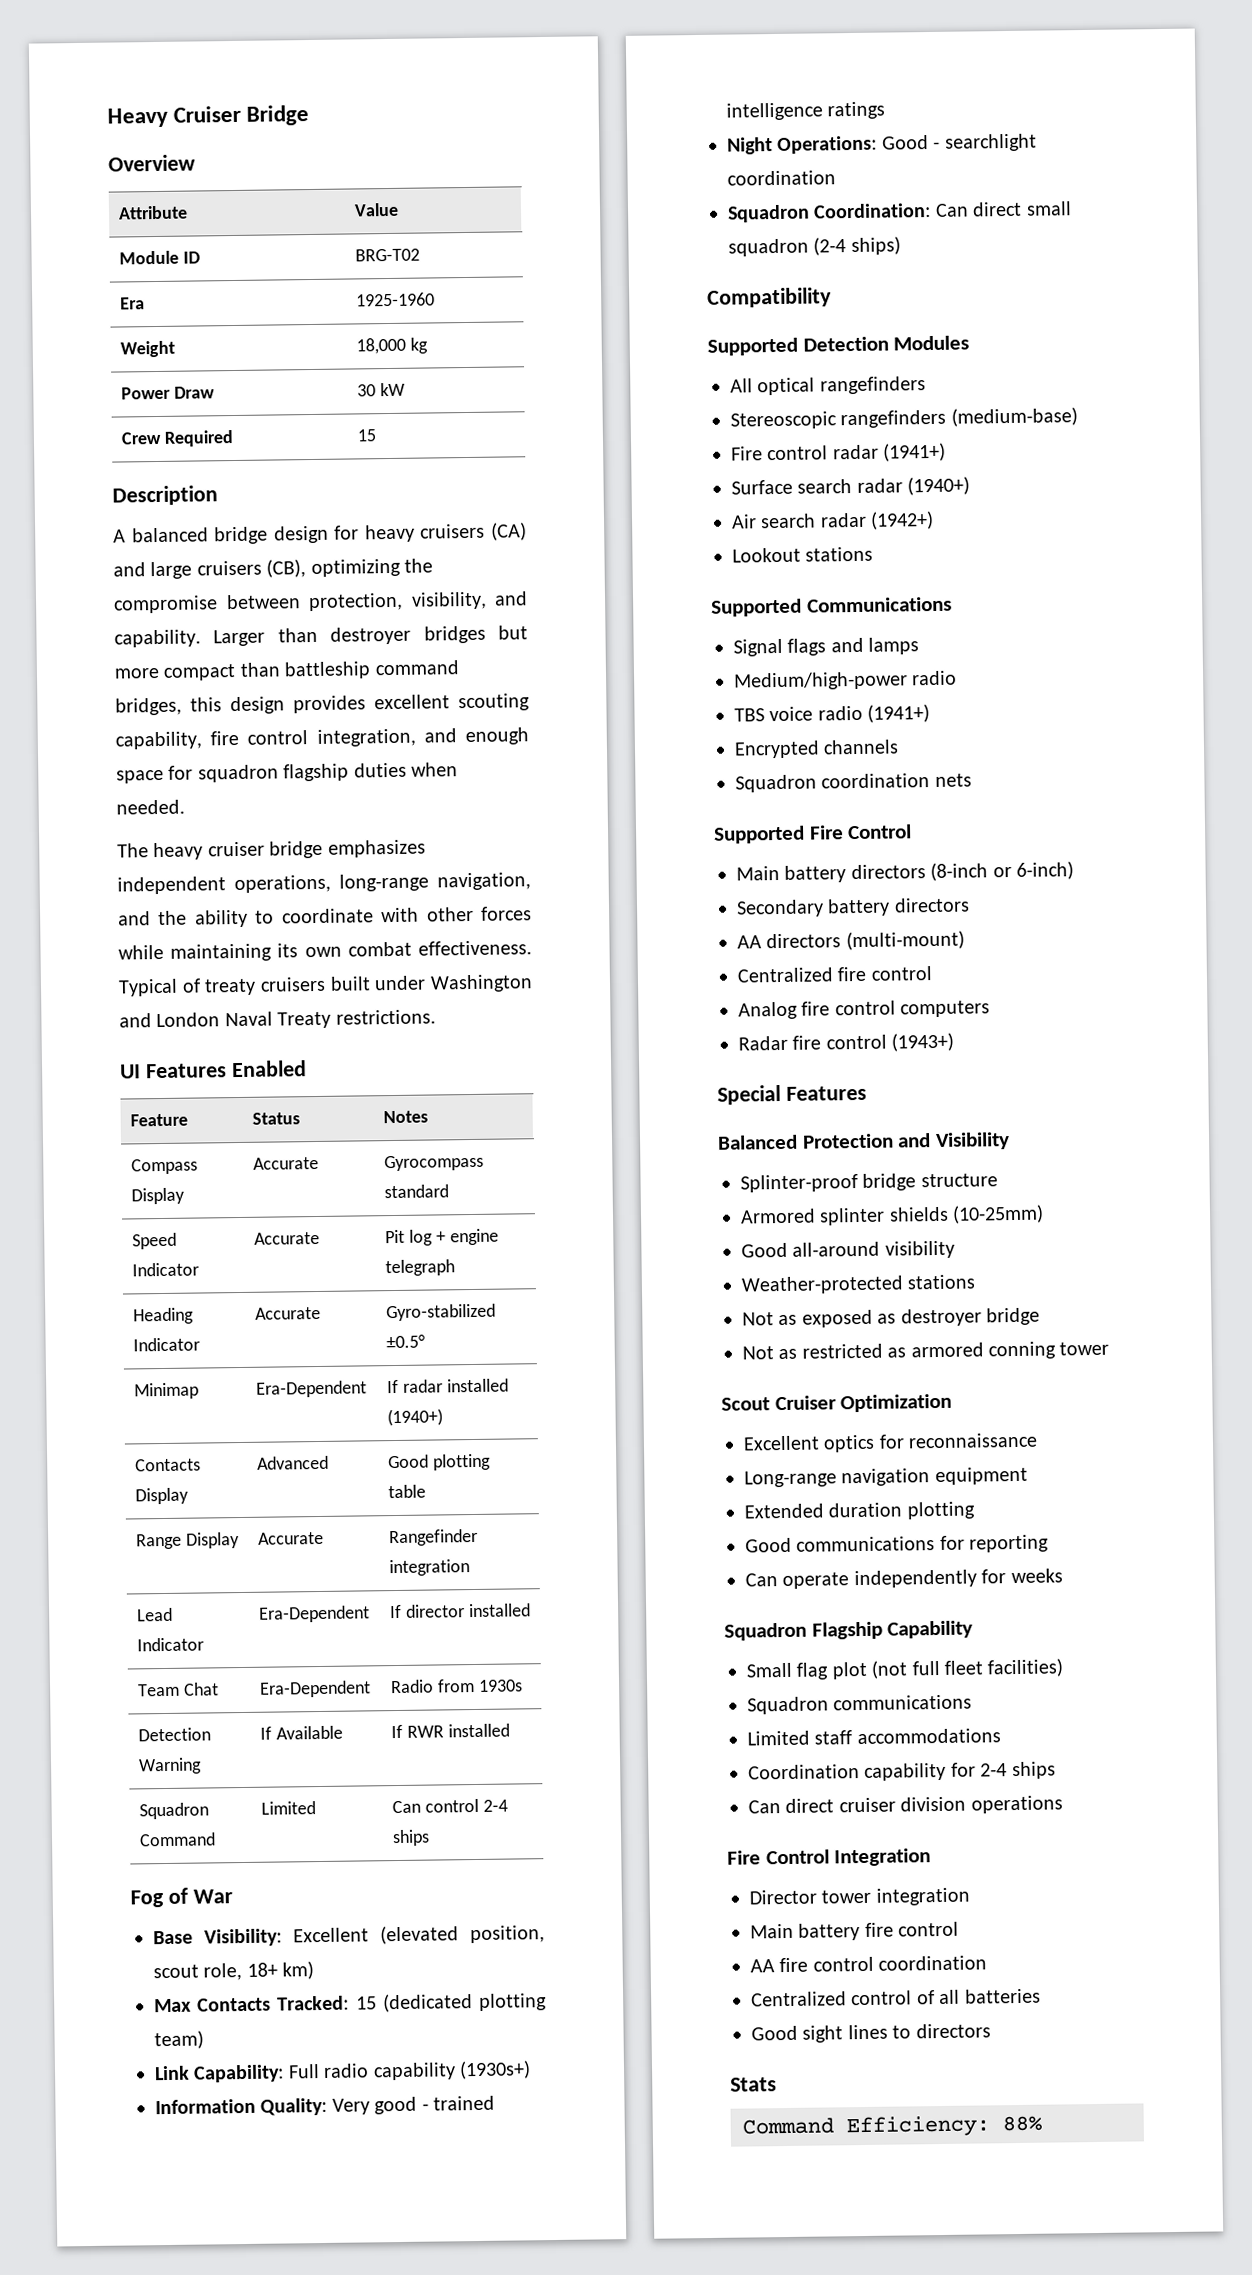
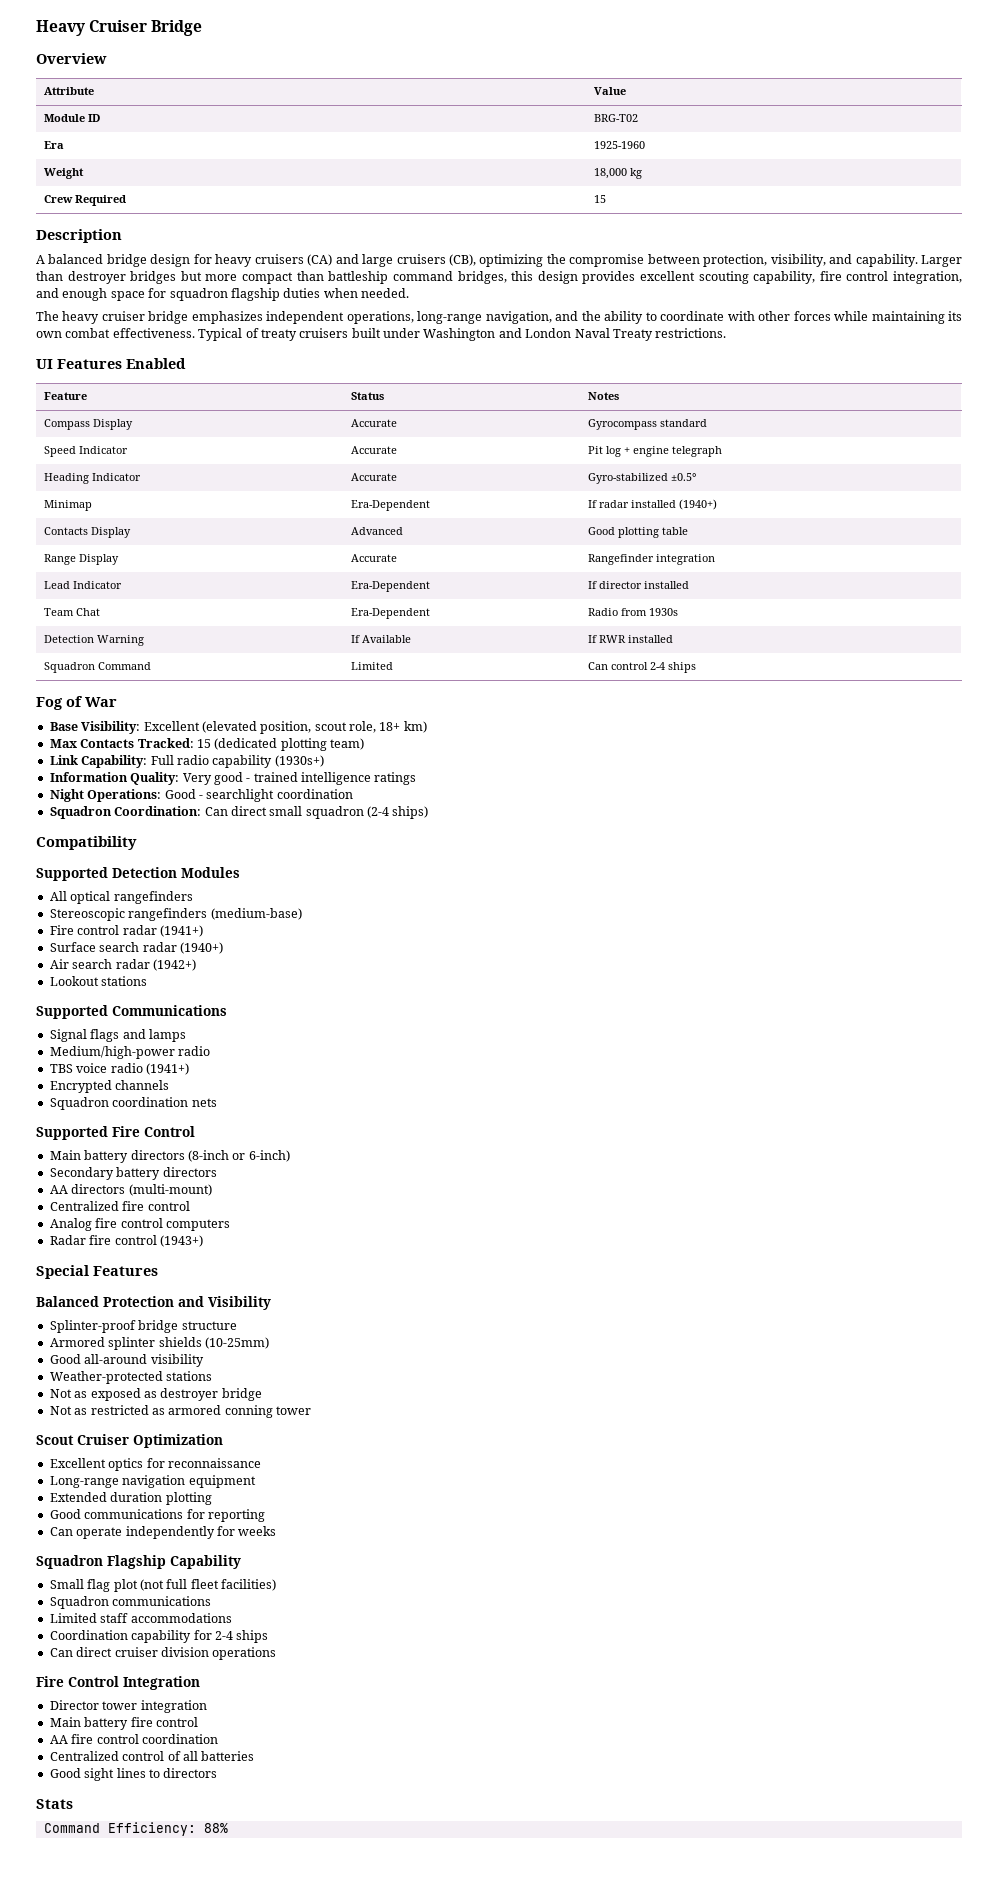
- Power Draw | 30 kW

